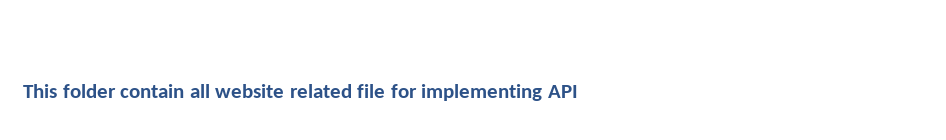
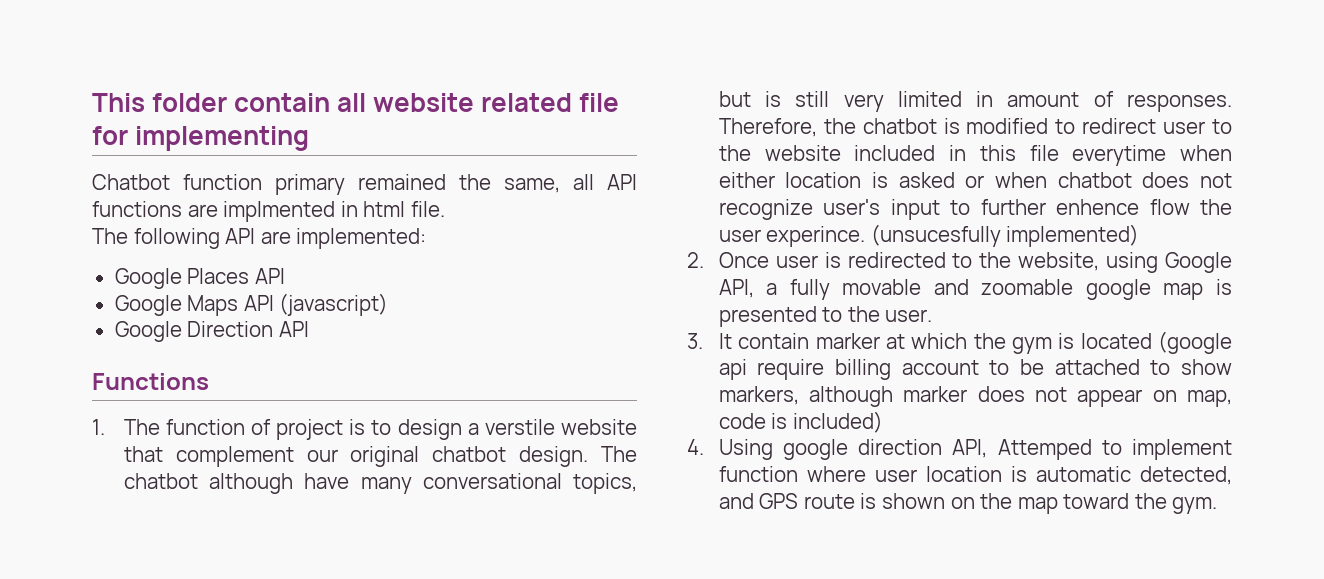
- This folder contain all website related file for implementing API
+ This folder contain all website related file for implementing
+ Chatbot function primary remained the same, all API functions are implmented in html file.
+ The following API are implemented:
+ Google Places API
+ Google Maps API (javascript)
+ Google Direction API
+ Functions
+ 1. The function of project is to design a verstile website that complement our original chatbot design. The chatbot although have many conversational topics, but is still very limited in amount of responses. Therefore, the chatbot is modified to redirect user to the website included in this file everytime when either location is asked or when chatbot does not recognize user's input to further enhence flow the user experince. (unsucesfully implemented)
+ 2. Once user is redirected to the website, using Google API, a fully movable and zoomable google map is presented to the user.
+ 3. It contain marker at which the gym is located (google api require billing account to be attached to show markers, although marker does not appear on map, code is included)
+ 4. Using google direction API, Attemped to implement function where user location is automatic detected, and GPS route is shown on the map toward the gym.

